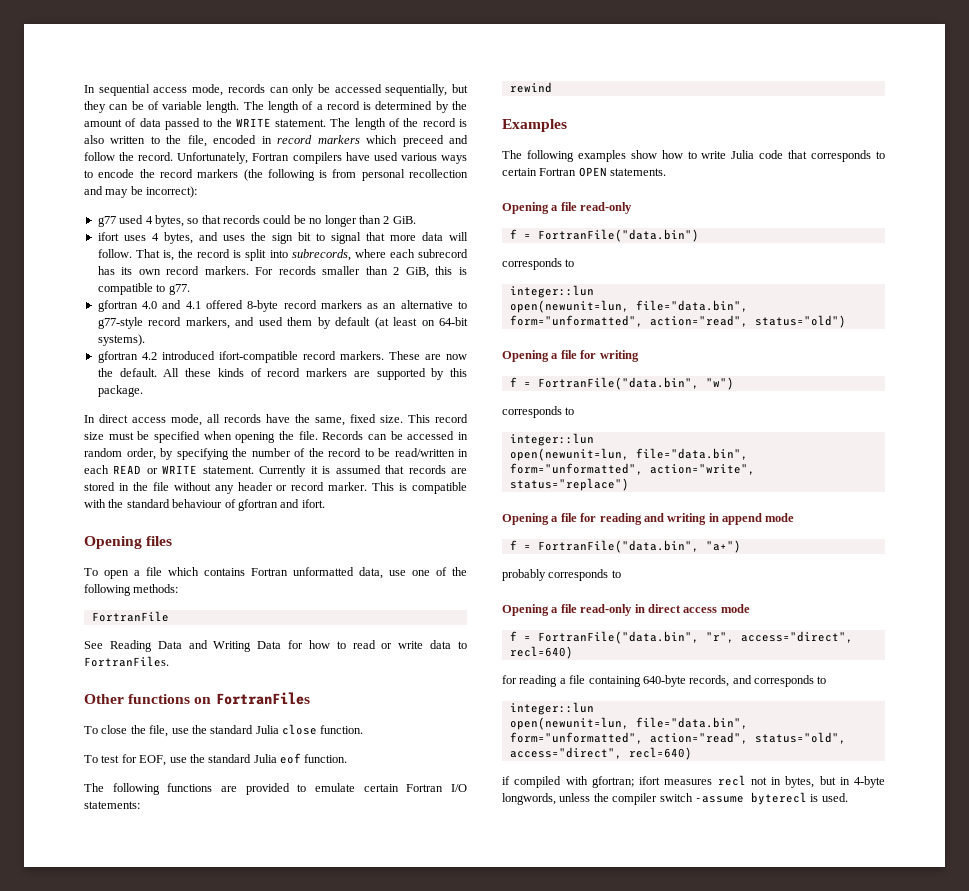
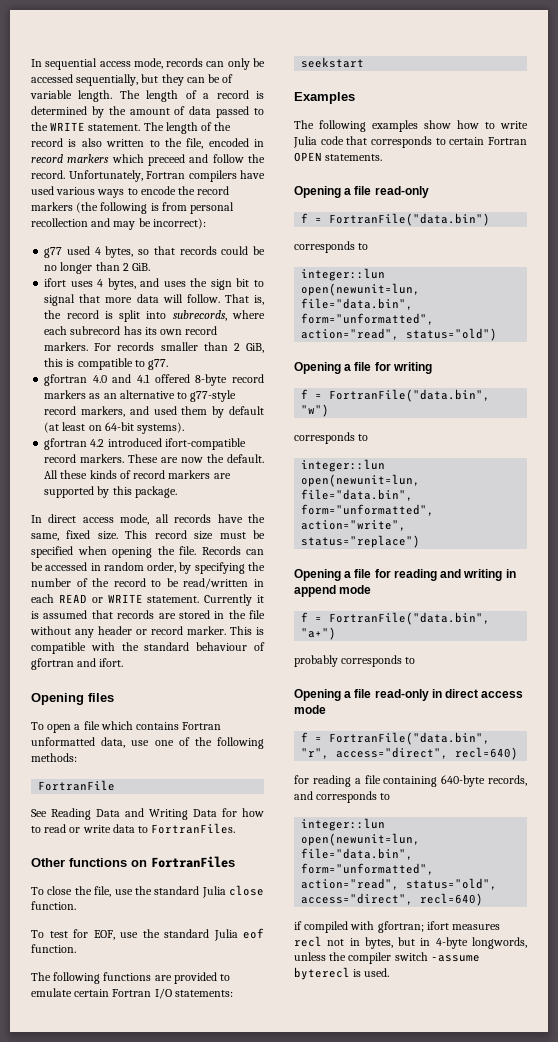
- rewind
+ seekstart

